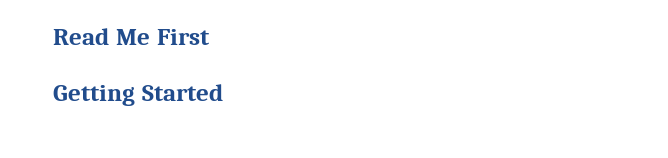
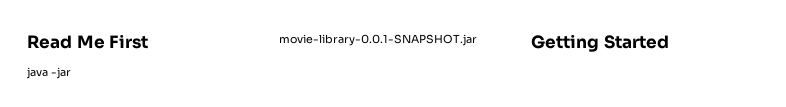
+ java -jar movie-library-0.0.1-SNAPSHOT.jar

